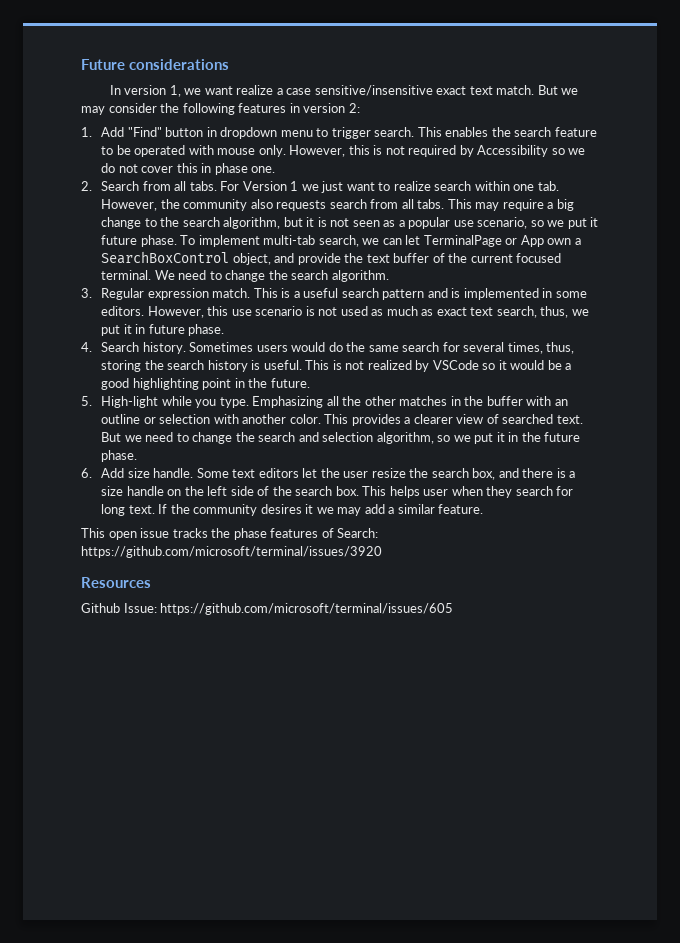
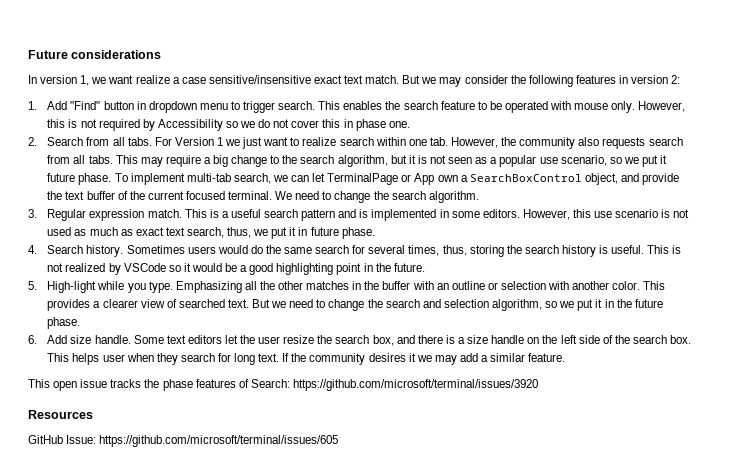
- Github Issue: https://github.com/microsoft/terminal/issues/605
+ GitHub Issue: https://github.com/microsoft/terminal/issues/605

